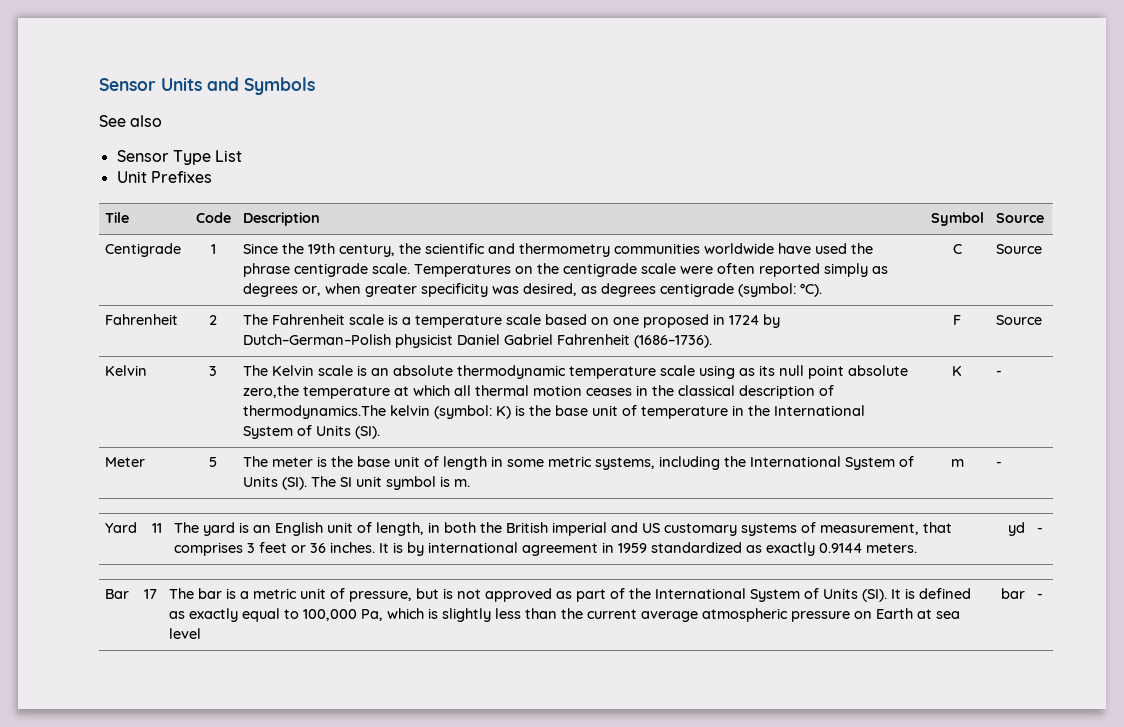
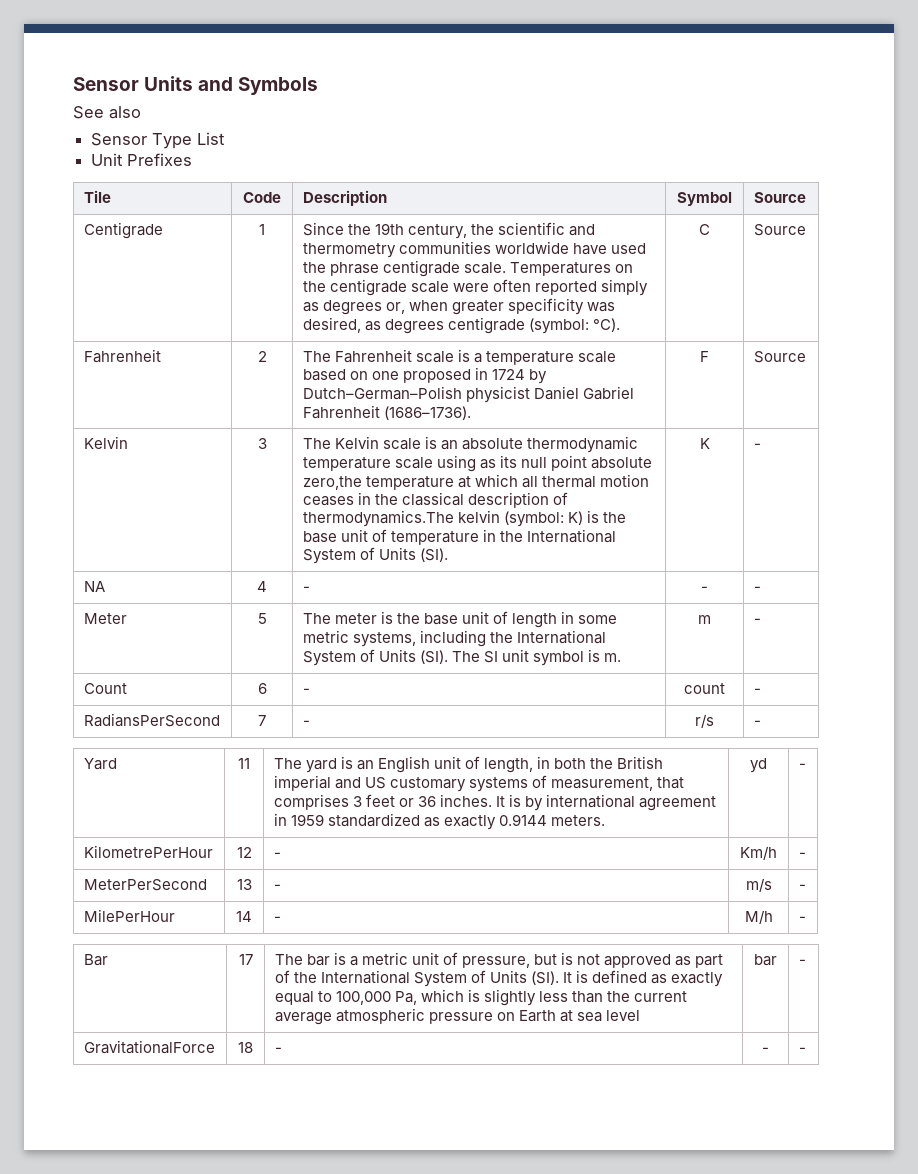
+ NA | 4 | - | - | -
+ Count | 6 | - | count | -
+ RadiansPerSecond | 7 | - | r/s | -
+ KilometrePerHour | 12 | - | Km/h | -
+ MeterPerSecond | 13 | - | m/s | -
+ MilePerHour | 14 | - | M/h | -
+ GravitationalForce | 18 | - | - | -

